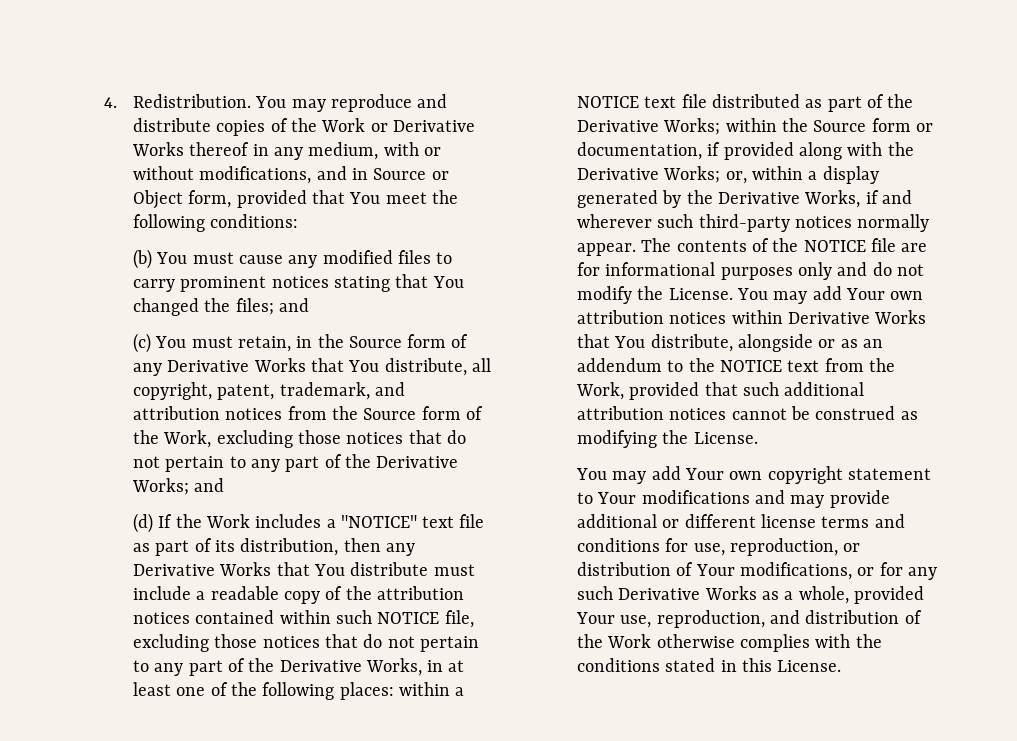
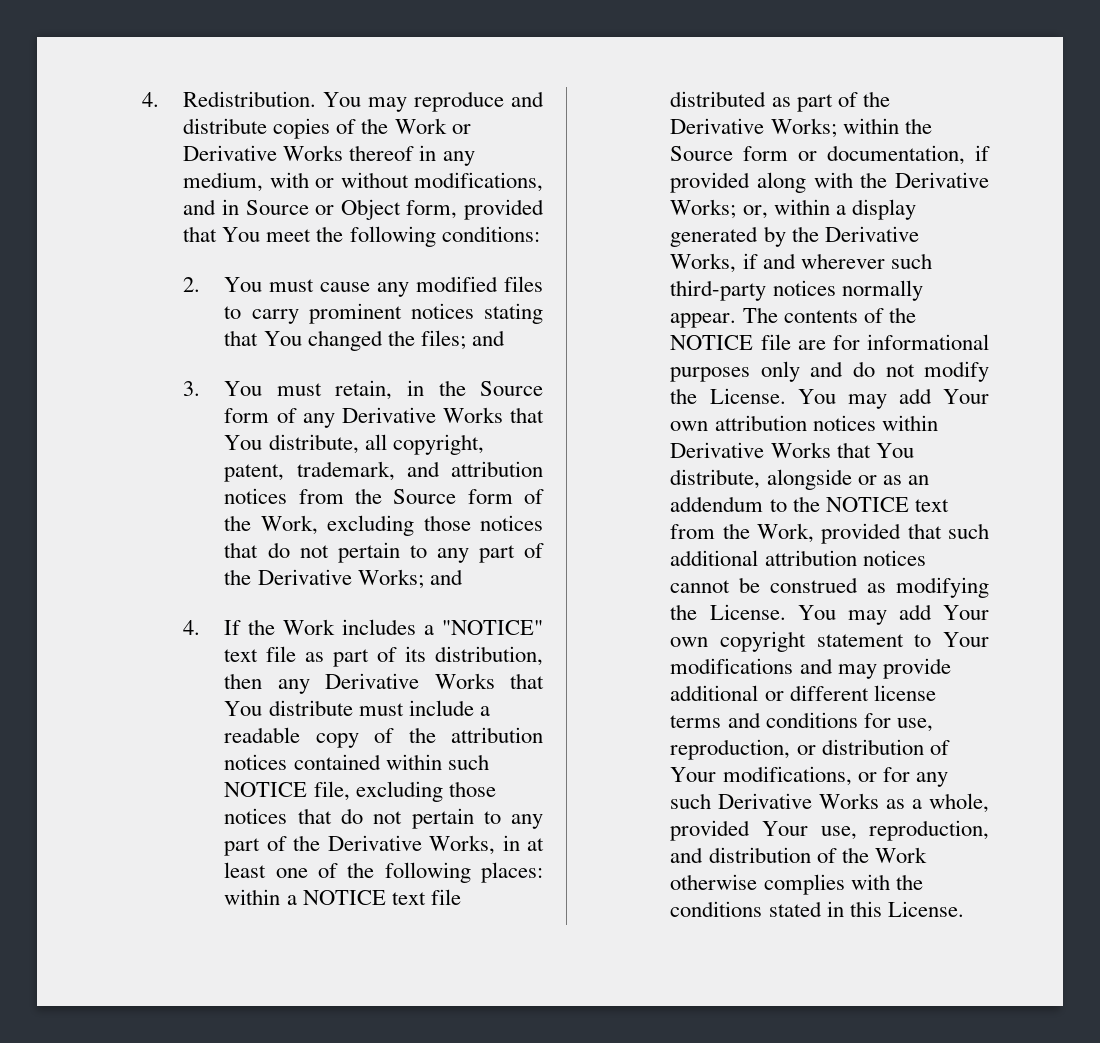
- (b) You must cause any modified files to carry prominent notices stating that You changed the files; and
+ 2. You must cause any modified files to carry prominent notices stating that You changed the files; and
- (c) You must retain, in the Source form of any Derivative Works that You distribute, all copyright, patent, trademark, and attribution notices from the Source form of the Work, excluding those notices that do not pertain to any part of the Derivative Works; and
+ 3. You must retain, in the Source form of any Derivative Works that You distribute, all copyright, patent, trademark, and attribution notices from the Source form of the Work, excluding those notices that do not pertain to any part of the Derivative Works; and
- (d) If the Work includes a "NOTICE" text file as part of its distribution, then any Derivative Works that You distribute must include a readable copy of the attribution notices contained within such NOTICE file, excluding those notices that do not pertain to any part of the Derivative Works, in at least one of the following places:
+ 4. If the Work includes a "NOTICE" text file as part of its distribution, then any Derivative Works that You distribute must include a readable copy of the attribution notices contained within such NOTICE file, excluding those notices that do not pertain to any part of the Derivative Works, in at least one of the following places:
- You may add Your own attribution notices within Derivative Works that You distribute, alongside or as an addendum to the NOTICE text from the Work, provided that such additional attribution notices cannot be construed as modifying the License.
- You may add Your own copyright statement to Your modifications and may provide additional or different license terms and conditions for use, reproduction, or distribution of Your modifications, or for any such Derivative Works as a whole, provided Your use, reproduction, and distribution of the Work otherwise complies with the conditions stated in this License.
+ You may add Your own attribution notices within Derivative Works that You distribute, alongside or as an addendum to the NOTICE text from the Work, provided that such additional attribution notices cannot be construed as modifying the License. You may add Your own copyright statement to Your modifications and may provide additional or different license terms and conditions for use, reproduction, or distribution of Your modifications, or for any such Derivative Works as a whole, provided Your use, reproduction, and distribution of the Work otherwise complies with the conditions stated in this License.

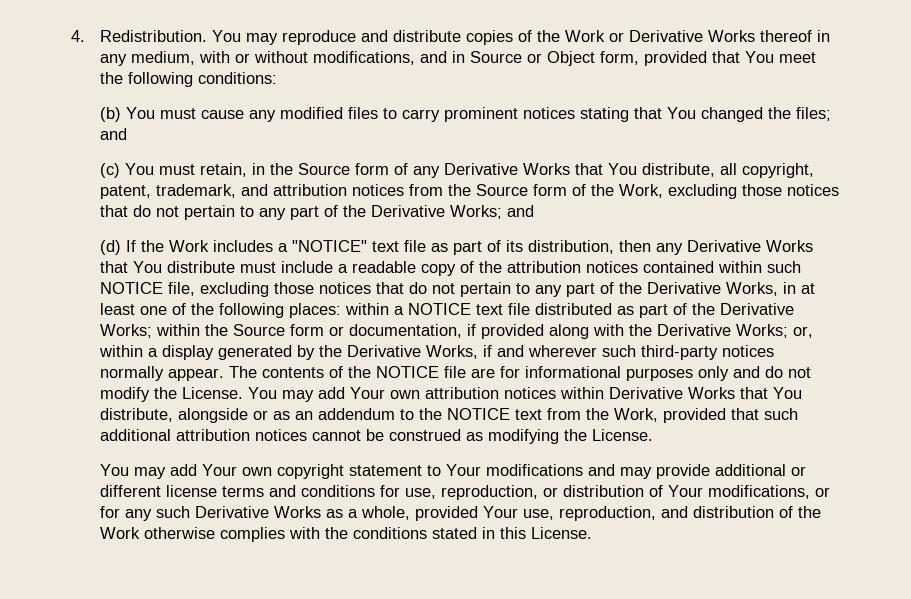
- 2. You must cause any modified files to carry prominent notices stating that You changed the files; and
+ (b) You must cause any modified files to carry prominent notices stating that You changed the files; and
- 3. You must retain, in the Source form of any Derivative Works that You distribute, all copyright, patent, trademark, and attribution notices from the Source form of the Work, excluding those notices that do not pertain to any part of the Derivative Works; and
+ (c) You must retain, in the Source form of any Derivative Works that You distribute, all copyright, patent, trademark, and attribution notices from the Source form of the Work, excluding those notices that do not pertain to any part of the Derivative Works; and
- 4. If the Work includes a "NOTICE" text file as part of its distribution, then any Derivative Works that You distribute must include a readable copy of the attribution notices contained within such NOTICE file, excluding those notices that do not pertain to any part of the Derivative Works, in at least one of the following places:
+ (d) If the Work includes a "NOTICE" text file as part of its distribution, then any Derivative Works that You distribute must include a readable copy of the attribution notices contained within such NOTICE file, excluding those notices that do not pertain to any part of the Derivative Works, in at least one of the following places:
- You may add Your own attribution notices within Derivative Works that You distribute, alongside or as an addendum to the NOTICE text from the Work, provided that such additional attribution notices cannot be construed as modifying the License. You may add Your own copyright statement to Your modifications and may provide additional or different license terms and conditions for use, reproduction, or distribution of Your modifications, or for any such Derivative Works as a whole, provided Your use, reproduction, and distribution of the Work otherwise complies with the conditions stated in this License.
+ You may add Your own attribution notices within Derivative Works that You distribute, alongside or as an addendum to the NOTICE text from the Work, provided that such additional attribution notices cannot be construed as modifying the License.
+ You may add Your own copyright statement to Your modifications and may provide additional or different license terms and conditions for use, reproduction, or distribution of Your modifications, or for any such Derivative Works as a whole, provided Your use, reproduction, and distribution of the Work otherwise complies with the conditions stated in this License.

